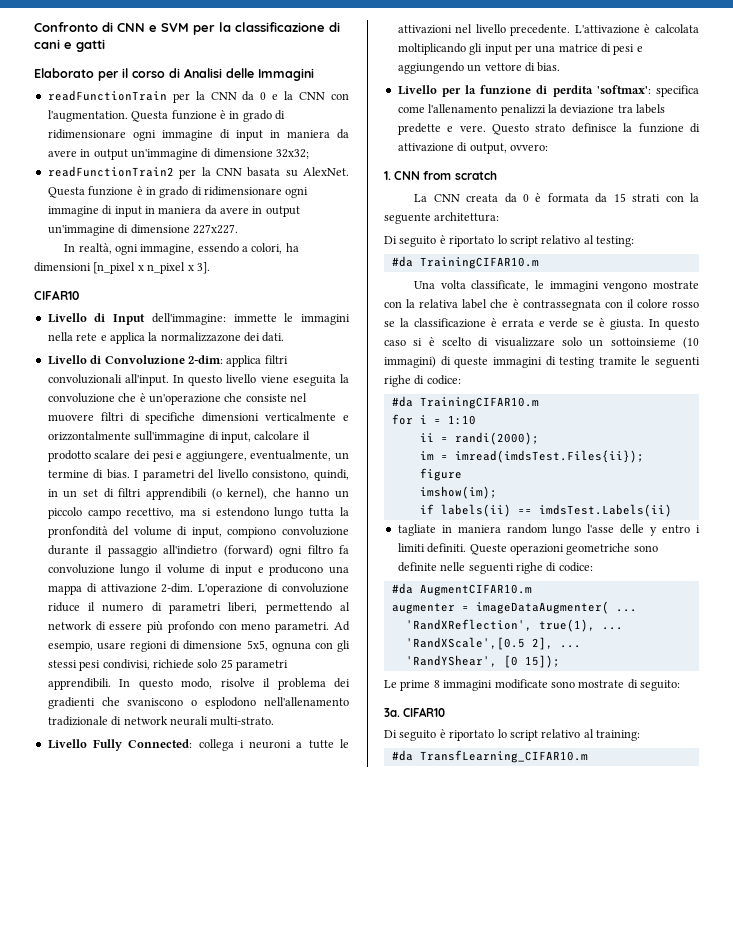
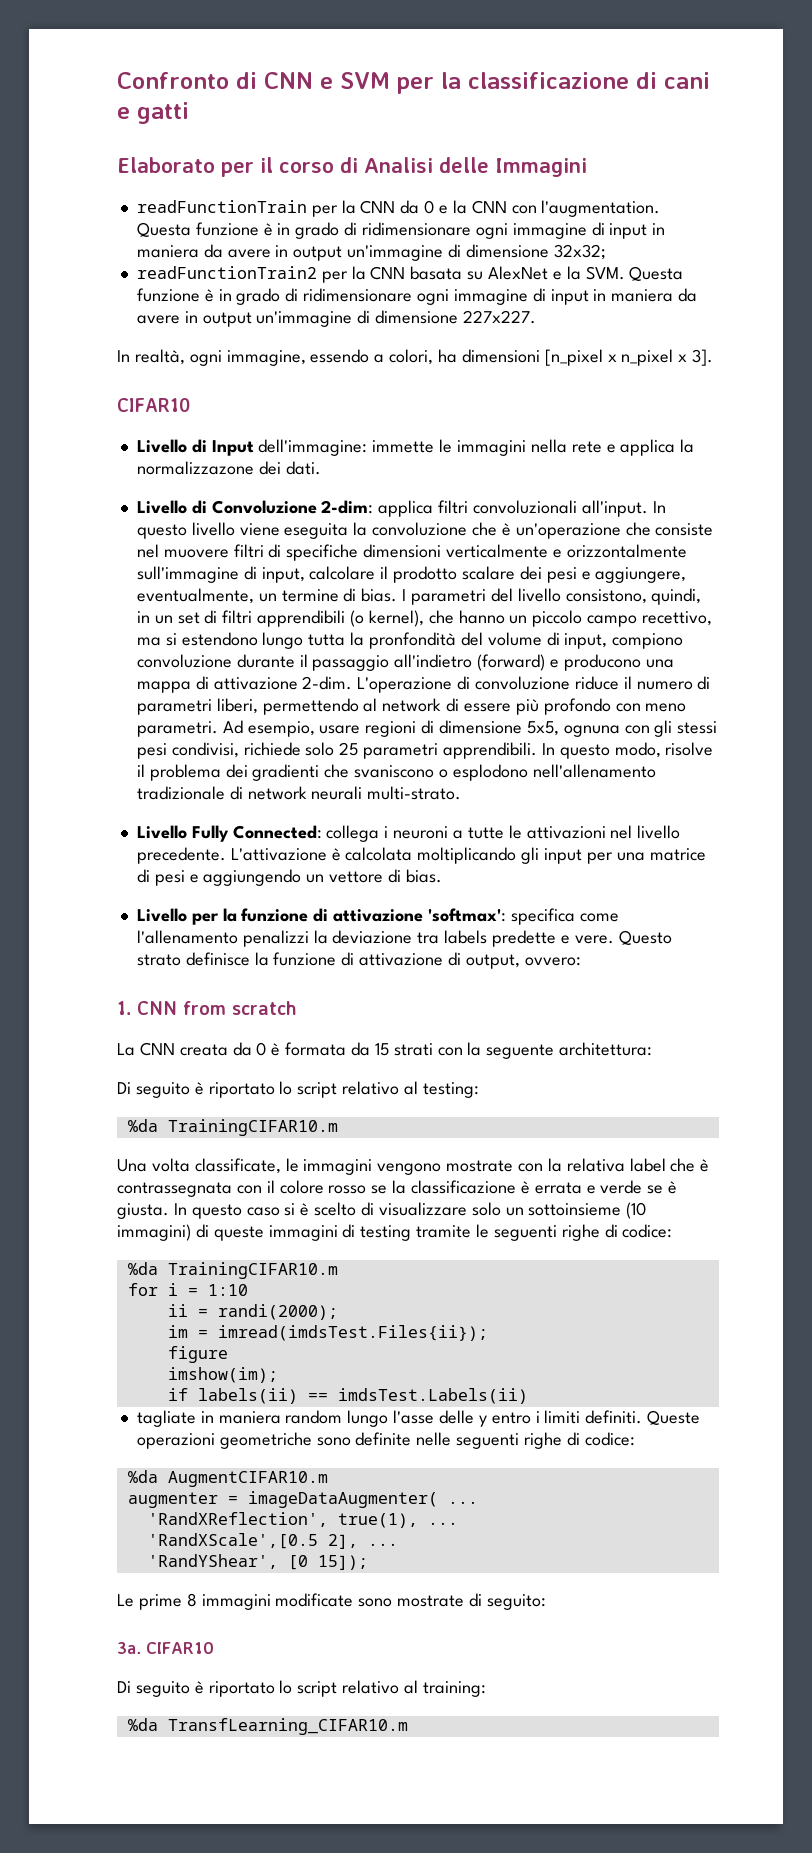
- readFunctionTrain2 per la CNN basata su AlexNet. Questa funzione è in grado di ridimensionare ogni immagine di input in maniera da avere in output un'immagine di dimensione 227x227.
+ readFunctionTrain2 per la CNN basata su AlexNet e la SVM. Questa funzione è in grado di ridimensionare ogni immagine di input in maniera da avere in output un'immagine di dimensione 227x227.
- I parametri del livello consistono, quindi, in un set di filtri apprendibili (o kernel), che hanno un piccolo campo recettivo, ma si estendono lungo tutta la pronfondità del volume di input, compiono convoluzione durante il passaggio all'indietro (forward) ogni filtro fa convoluzione lungo il volume di input e producono una mappa di attivazione 2-dim.
+ I parametri del livello consistono, quindi, in un set di filtri apprendibili (o kernel), che hanno un piccolo campo recettivo, ma si estendono lungo tutta la pronfondità del volume di input, compiono convoluzione durante il passaggio all'indietro (forward) e producono una mappa di attivazione 2-dim.
- Livello per la funzione di perdita 'softmax': specifica come l'allenamento penalizzi la deviazione tra labels predette e vere.
+ Livello per la funzione di attivazione 'softmax': specifica come l'allenamento penalizzi la deviazione tra labels predette e vere.
  Di seguito è riportato lo script relativo al testing:
- #da TrainingCIFAR10.m
+ %da TrainingCIFAR10.m
  In questo caso si è scelto di visualizzare solo un sottoinsieme (10 immagini) di queste immagini di testing tramite le seguenti righe di codice:
- #da TrainingCIFAR10.m
+ %da TrainingCIFAR10.m
- #da AugmentCIFAR10.m
+ %da AugmentCIFAR10.m
- #da TransfLearning_CIFAR10.m
+ %da TransfLearning_CIFAR10.m

